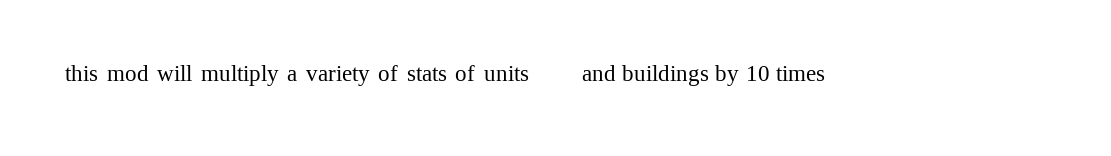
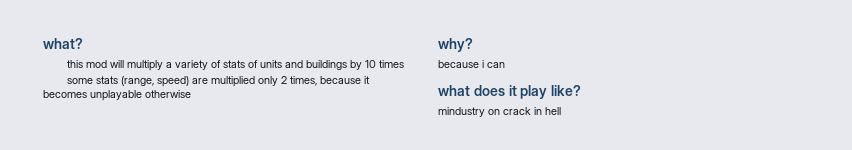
+ what?
+ some stats (range, speed) are multiplied only 2 times, because it becomes unplayable otherwise
+ why?
+ because i can
+ what does it play like?
+ mindustry on crack in hell

